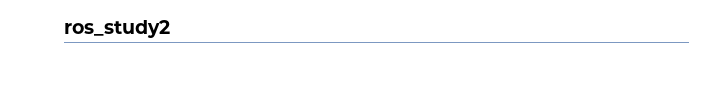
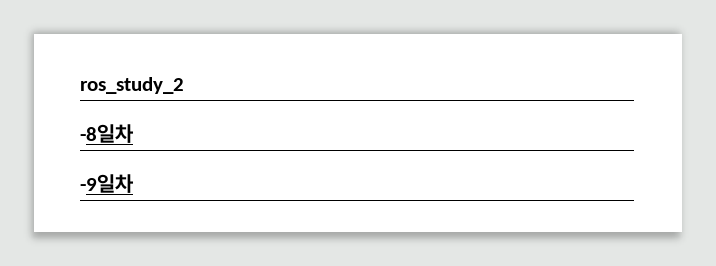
- ros_study2
+ ros_study_2
+ -8일차
+ -9일차

